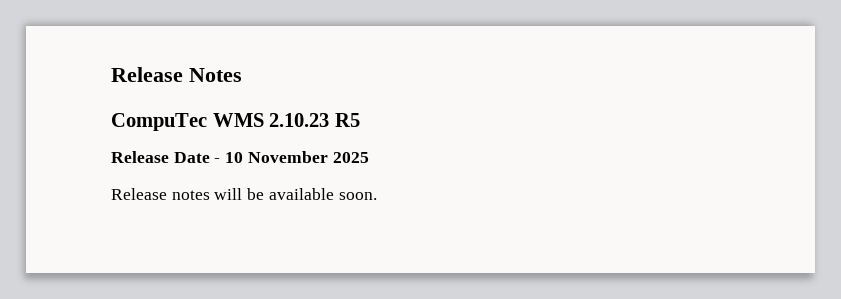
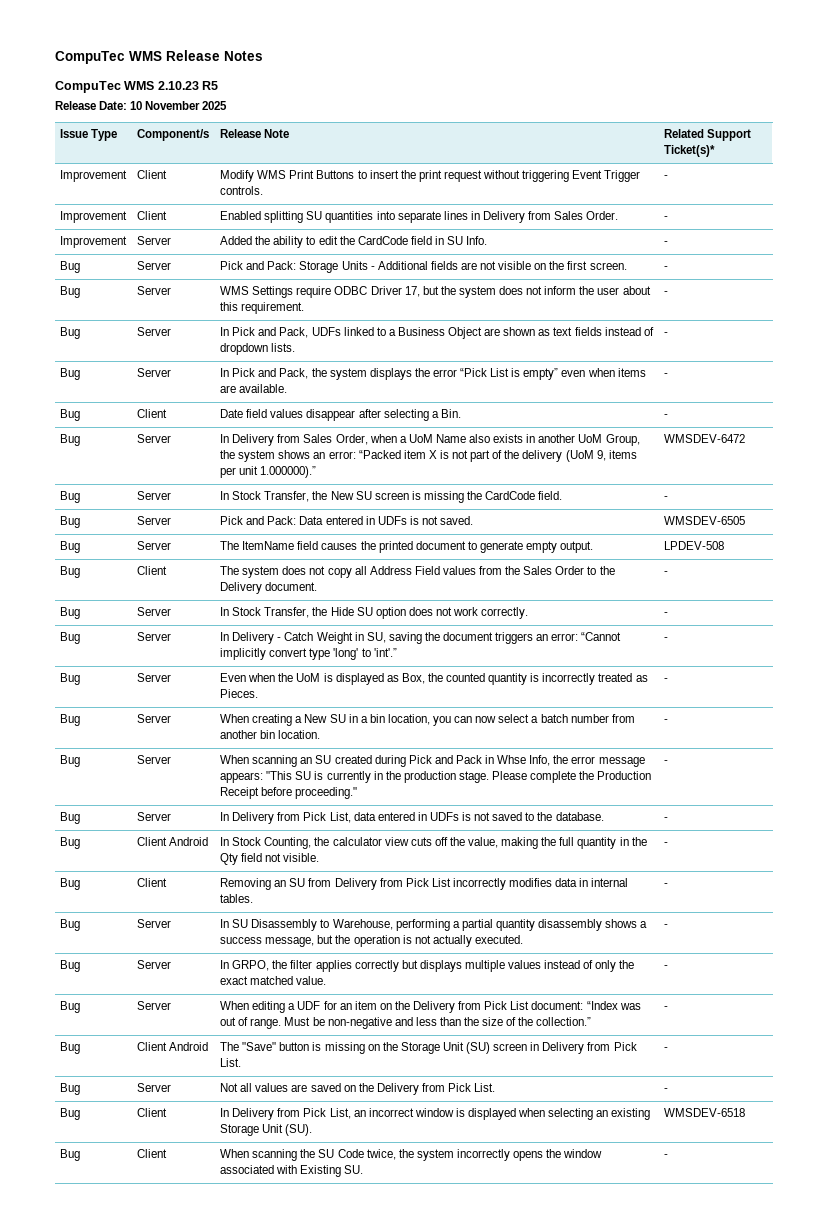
- Release Notes
+ CompuTec WMS Release Notes
- Release Date - 10 November 2025
+ Release Date: 10 November 2025
- Release notes will be available soon.
+ Issue Type | Component/s | Release Note | Related Support Ticket(s)*
+ Improvement | Client | Modify WMS Print Buttons to insert the print request without triggering Event Trigger controls. | -
+ Improvement | Client | Enabled splitting SU quantities into separate lines in Delivery from Sales Order. | -
+ Improvement | Server | Added the ability to edit the CardCode field in SU Info. | -
+ Bug | Server | Pick and Pack: Storage Units - Additional fields are not visible on the first screen. | -
+ Bug | Server | WMS Settings require ODBC Driver 17, but the system does not inform the user about this requirement. | -
+ Bug | Server | In Pick and Pack, UDFs linked to a Business Object are shown as text fields instead of dropdown lists. | -
+ Bug | Server | In Pick and Pack, the system displays the error “Pick List is empty” even when items are available. | -
+ Bug | Client | Date field values disappear after selecting a Bin. | -
+ Bug | Server | In Delivery from Sales Order, when a UoM Name also exists in another UoM Group, the system shows an error: “Packed item X is not part of the delivery (UoM 9, items per unit 1.000000).” | WMSDEV-6472
+ Bug | Server | In Stock Transfer, the New SU screen is missing the CardCode field. | -
+ Bug | Server | Pick and Pack: Data entered in UDFs is not saved. | WMSDEV-6505
+ Bug | Server | The ItemName field causes the printed document to generate empty output. | LPDEV-508
+ Bug | Client | The system does not copy all Address Field values from the Sales Order to the Delivery document. | -
+ Bug | Server | In Stock Transfer, the Hide SU option does not work correctly. | -
+ Bug | Server | In Delivery - Catch Weight in SU, saving the document triggers an error: “Cannot implicitly convert type 'long' to 'int'.” | -
+ Bug | Server | Even when the UoM is displayed as Box, the counted quantity is incorrectly treated as Pieces. | -
+ Bug | Server | When creating a New SU in a bin location, you can now select a batch number from another bin location. | -
+ Bug | Server | When scanning an SU created during Pick and Pack in Whse Info, the error message appears: "This SU is currently in the production stage. Please complete the Production Receipt before proceeding." | -
+ Bug | Server | In Delivery from Pick List, data entered in UDFs is not saved to the database. | -
+ Bug | Client Android | In Stock Counting, the calculator view cuts off the value, making the full quantity in the Qty field not visible. | -
+ Bug | Client | Removing an SU from Delivery from Pick List incorrectly modifies data in internal tables. | -
+ Bug | Server | In SU Disassembly to Warehouse, performing a partial quantity disassembly shows a success message, but the operation is not actually executed. | -
+ Bug | Server | In GRPO, the filter applies correctly but displays multiple values instead of only the exact matched value. | -
+ Bug | Server | When editing a UDF for an item on the Delivery from Pick List document: “Index was out of range. Must be non-negative and less than the size of the collection.” | -
+ Bug | Client Android | The "Save" button is missing on the Storage Unit (SU) screen in Delivery from Pick List. | -
+ Bug | Server | Not all values are saved on the Delivery from Pick List. | -
+ Bug | Client | In Delivery from Pick List, an incorrect window is displayed when selecting an existing Storage Unit (SU). | WMSDEV-6518
+ Bug | Client | When scanning the SU Code twice, the system incorrectly opens the window associated with Existing SU. | -

